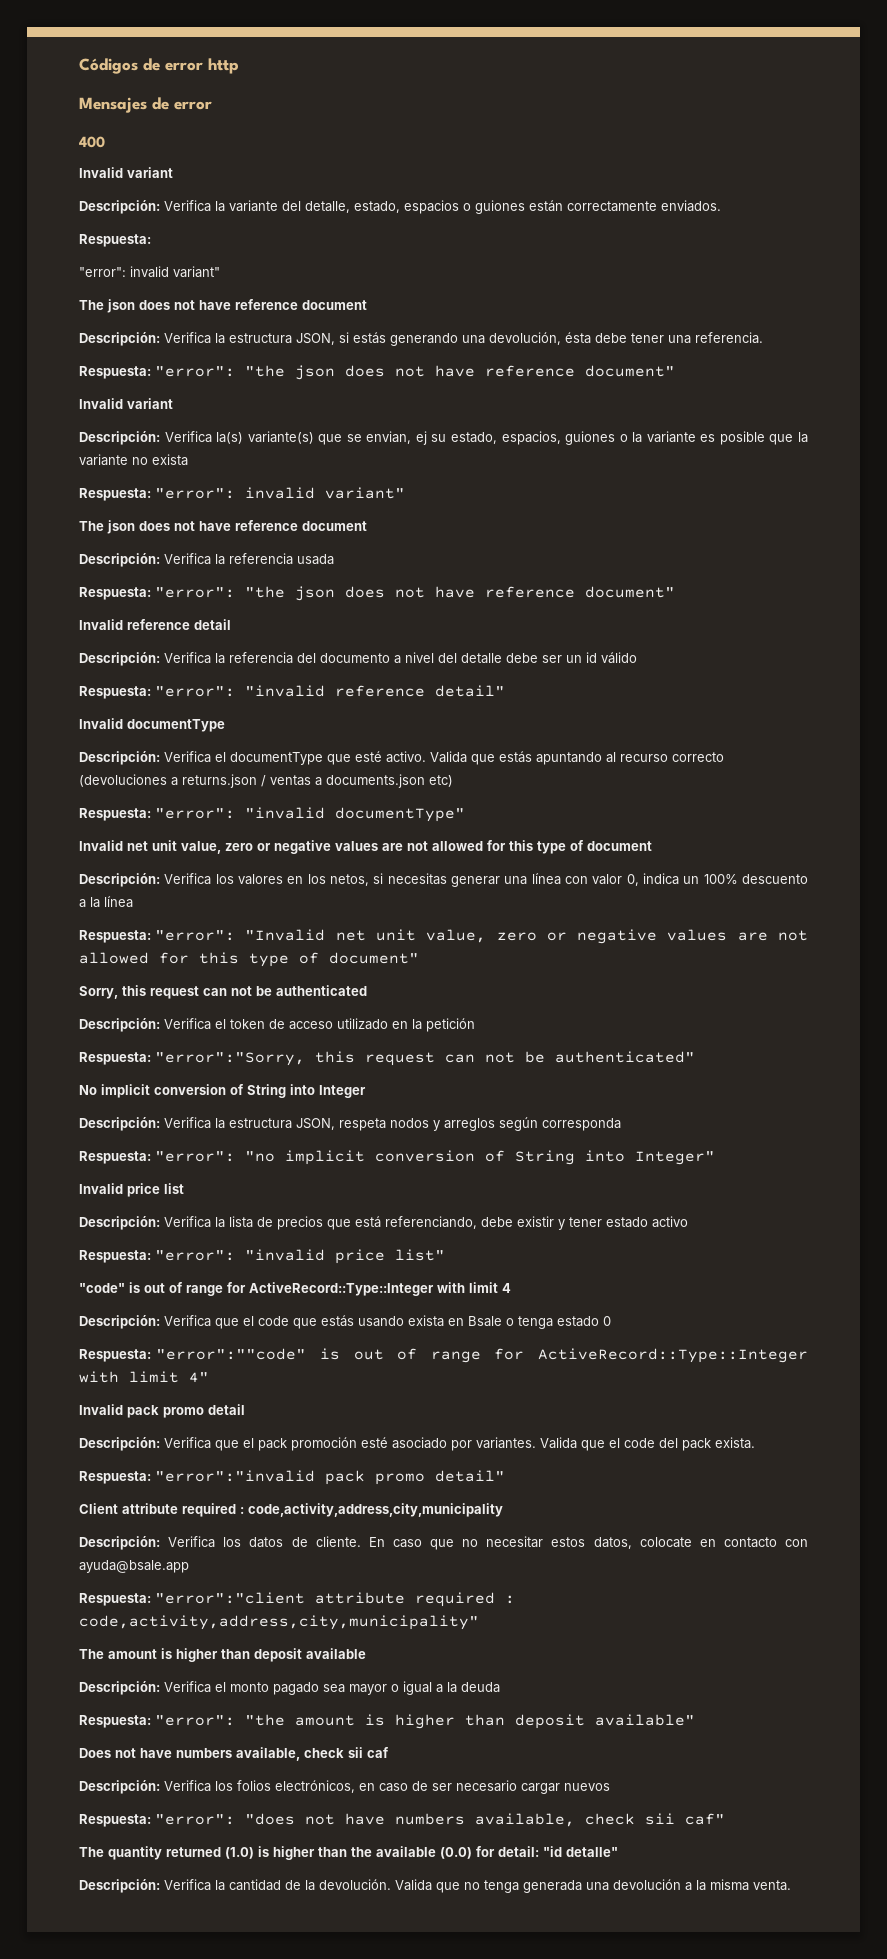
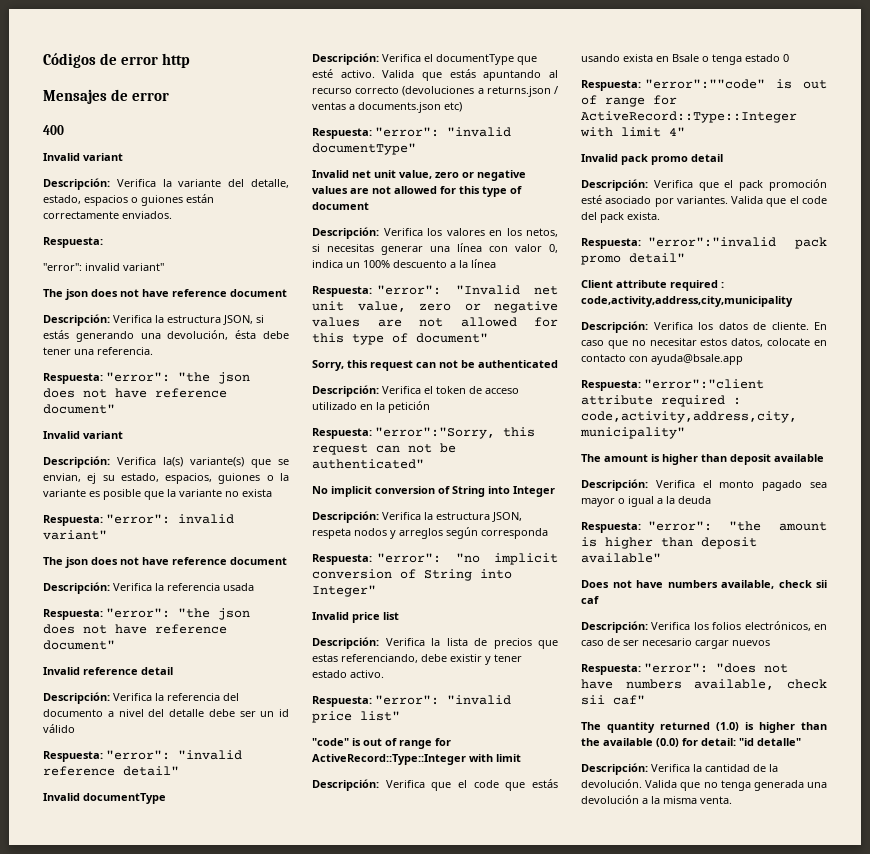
- Descripción: Verifica la lista de precios que está referenciando, debe existir y tener estado activo
+ Descripción: Verifica la lista de precios que estas referenciando, debe existir y tener estado activo.
- "code" is out of range for ActiveRecord::Type::Integer with limit 4
+ "code" is out of range for ActiveRecord::Type::Integer with limit

